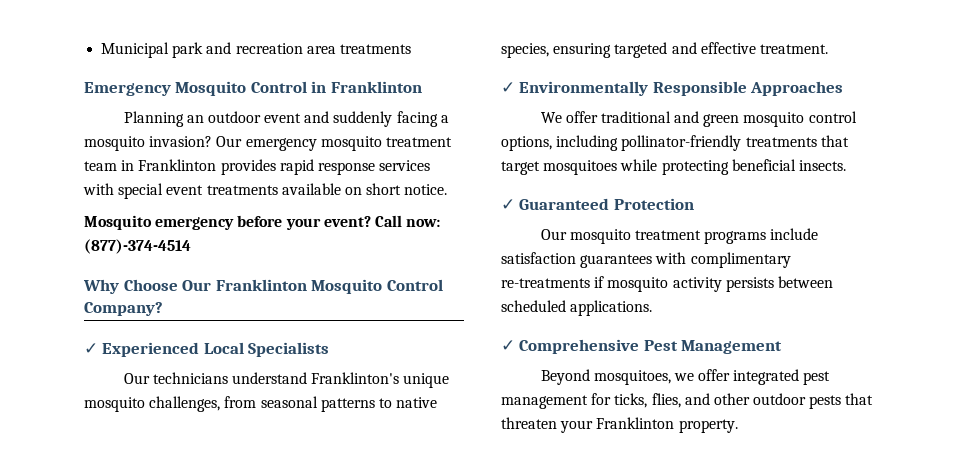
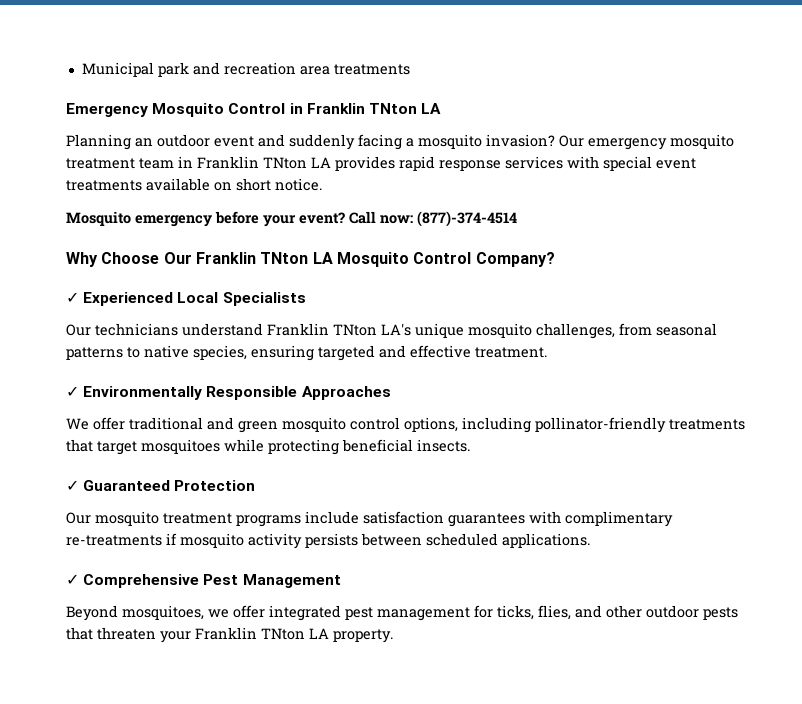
- Emergency Mosquito Control in Franklinton
+ Emergency Mosquito Control in Franklin TNton LA
- Our emergency mosquito treatment team in Franklinton provides rapid response services with special event treatments available on short notice.
+ Our emergency mosquito treatment team in Franklin TNton LA provides rapid response services with special event treatments available on short notice.
- Why Choose Our Franklinton Mosquito Control Company?
+ Why Choose Our Franklin TNton LA Mosquito Control Company?
- Our technicians understand Franklinton's unique mosquito challenges, from seasonal patterns to native species, ensuring targeted and effective treatment.
+ Our technicians understand Franklin TNton LA's unique mosquito challenges, from seasonal patterns to native species, ensuring targeted and effective treatment.
- Beyond mosquitoes, we offer integrated pest management for ticks, flies, and other outdoor pests that threaten your Franklinton property.
+ Beyond mosquitoes, we offer integrated pest management for ticks, flies, and other outdoor pests that threaten your Franklin TNton LA property.

